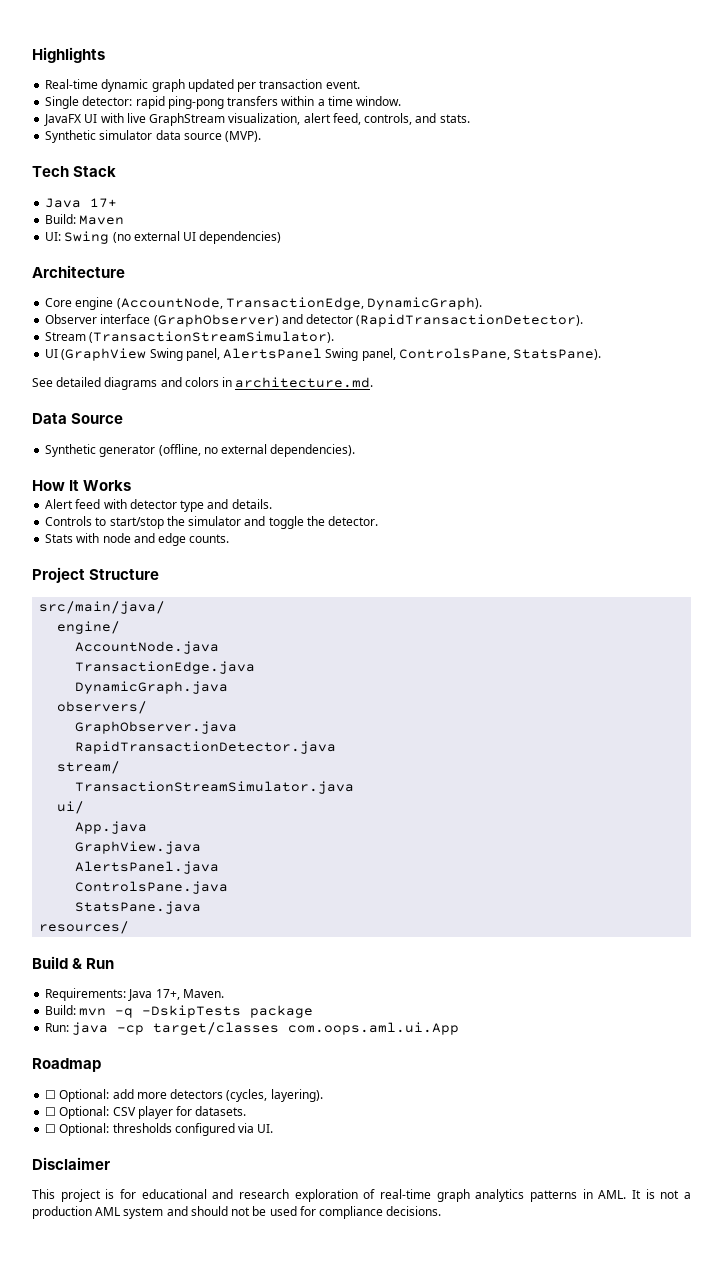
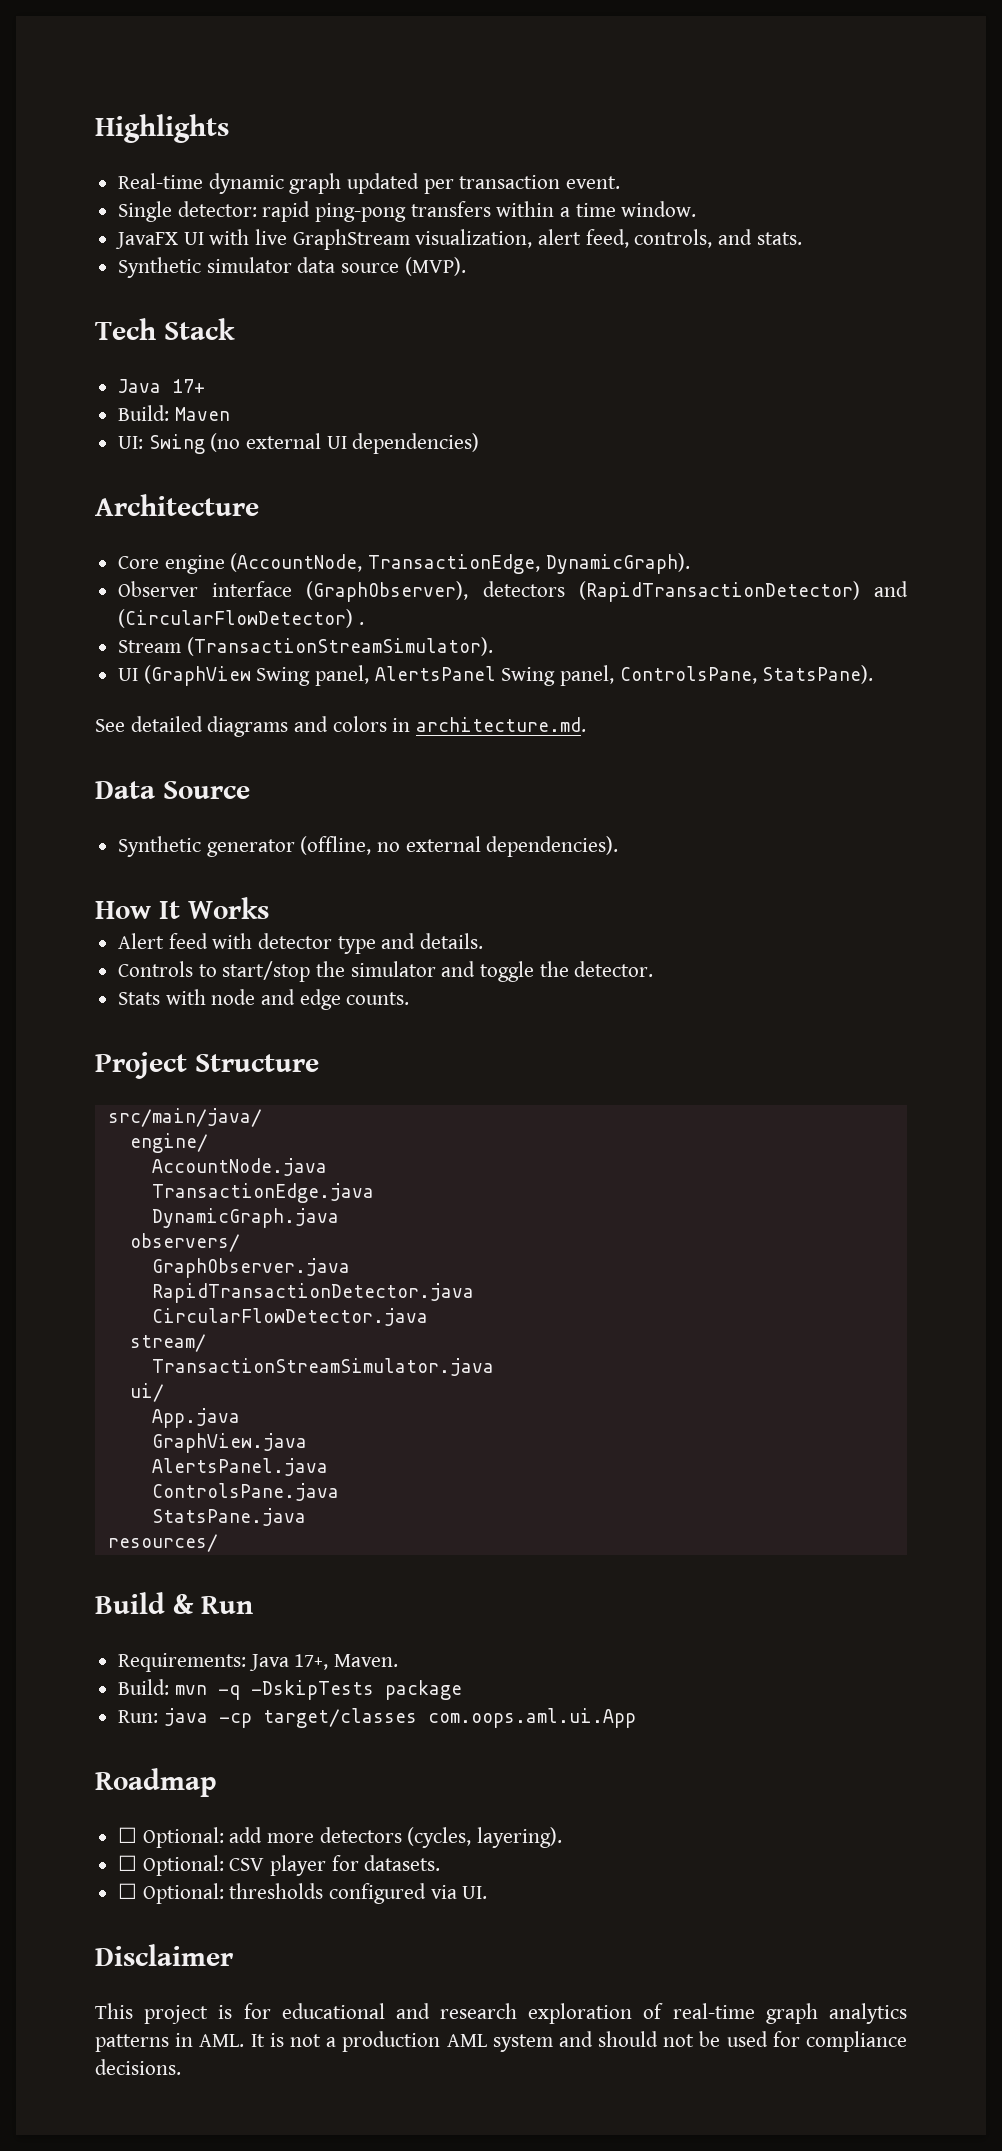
- Observer interface (GraphObserver) and detector (RapidTransactionDetector).
+ Observer interface (GraphObserver), detectors (RapidTransactionDetector) and (CircularFlowDetector) .
+ CircularFlowDetector.java

